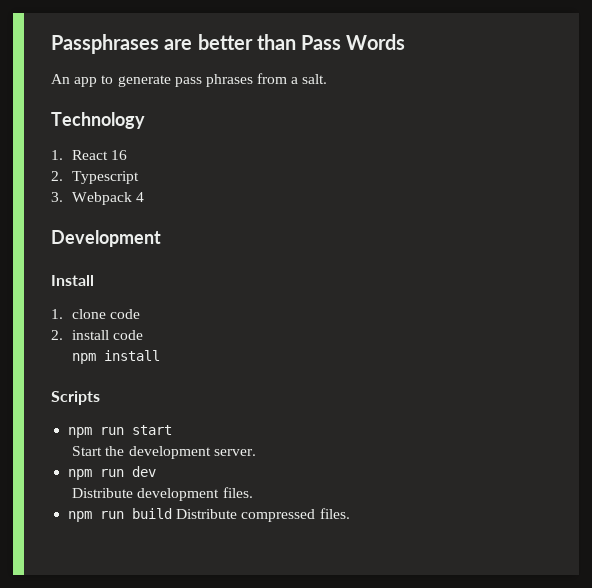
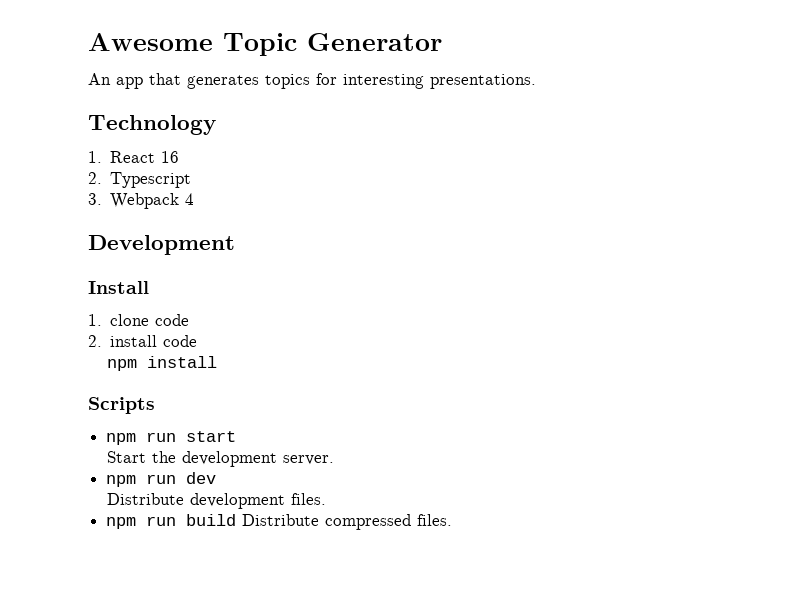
- Passphrases are better than Pass Words
- An app to generate pass phrases from a salt.
+ Awesome Topic Generator
+ An app that generates topics for interesting presentations.

